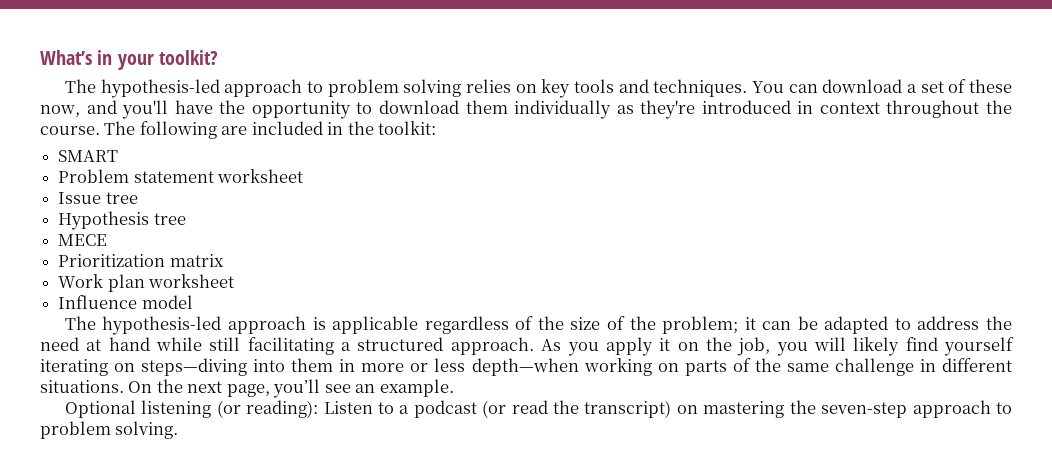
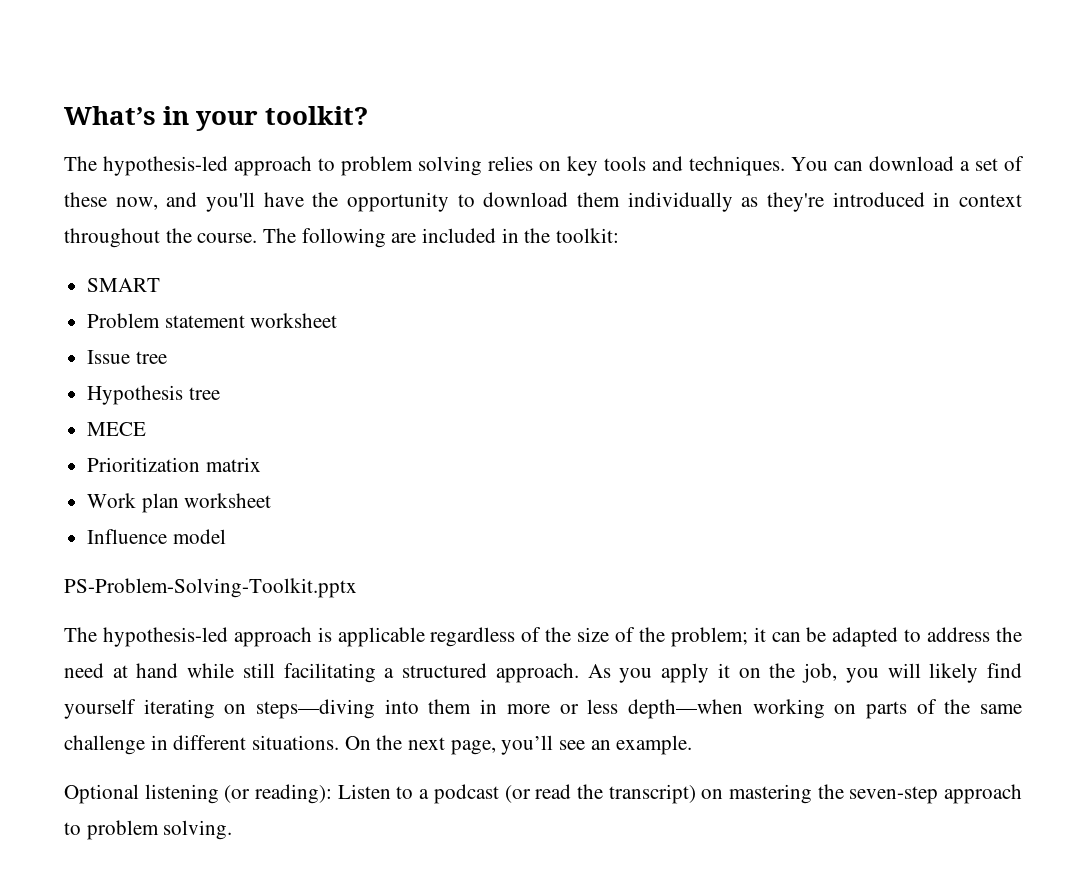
+ PS-Problem-Solving-Toolkit.pptx

